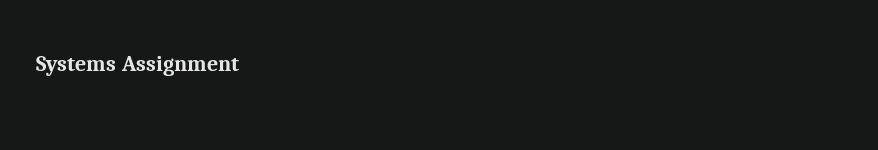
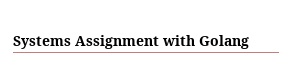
- Systems Assignment
+ Systems Assignment with Golang

